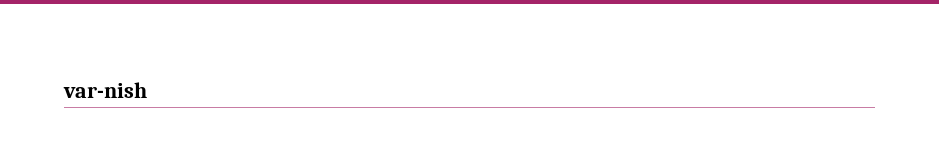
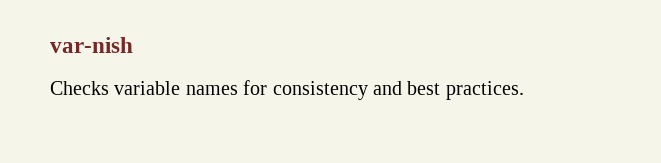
+ Checks variable names for consistency and best practices.

